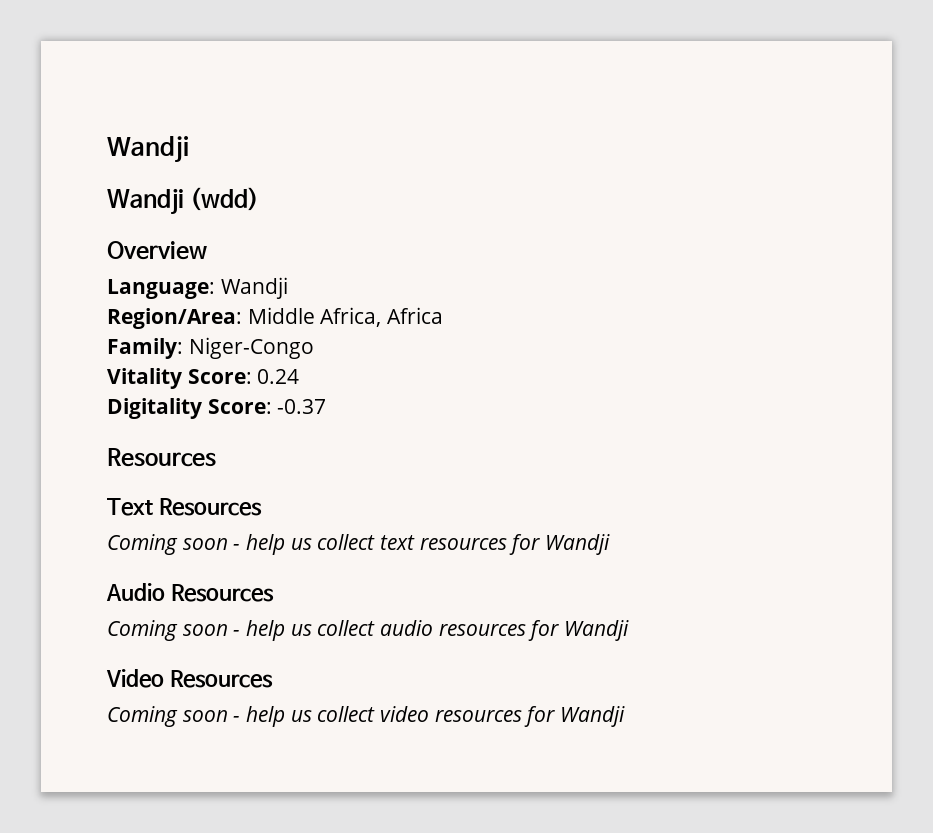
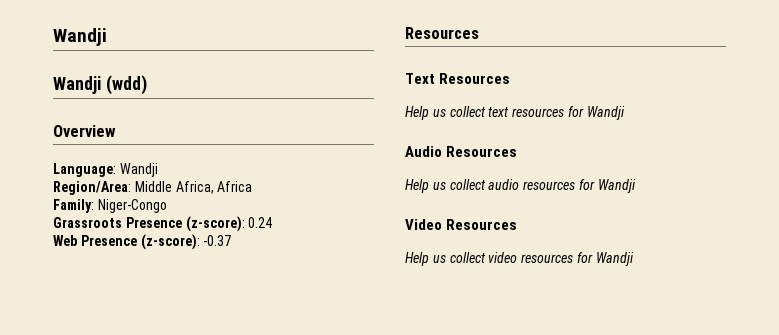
- Vitality Score: 0.24
- Digitality Score: -0.37
+ Grassroots Presence (z-score): 0.24
+ Web Presence (z-score): -0.37
- Coming soon - help us collect text resources for Wandji
+ Help us collect text resources for Wandji
- Coming soon - help us collect audio resources for Wandji
+ Help us collect audio resources for Wandji
- Coming soon - help us collect video resources for Wandji
+ Help us collect video resources for Wandji

